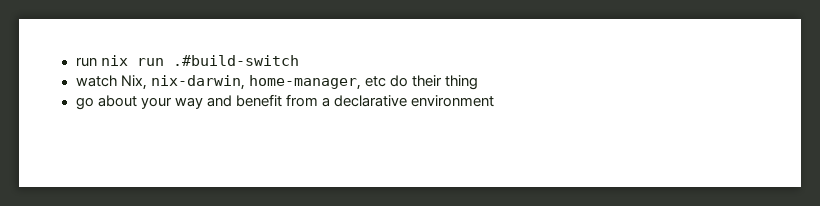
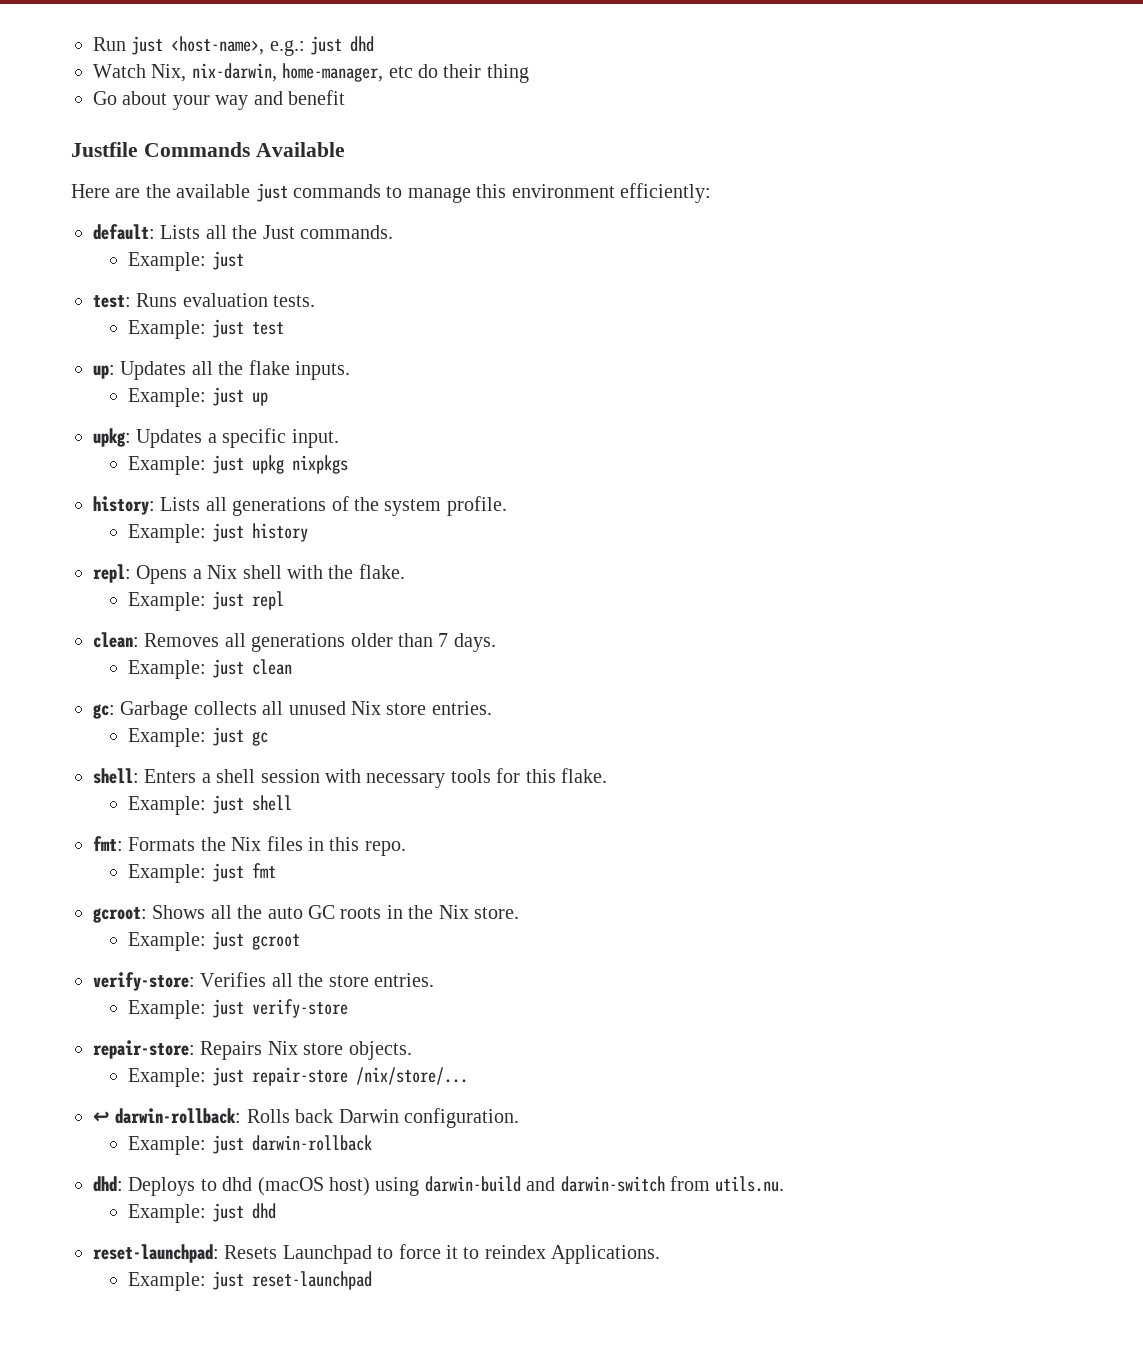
- run nix run .#build-switch
- watch Nix, nix-darwin, home-manager, etc do their thing
+ Run just <host-name>, e.g.: just dhd
+ Watch Nix, nix-darwin, home-manager, etc do their thing
- go about your way and benefit from a declarative environment
+ Go about your way and benefit
+ Justfile Commands Available
+ Here are the available just commands to manage this environment efficiently:
+ default: Lists all the Just commands.
+ Example: just
+ test: Runs evaluation tests.
+ Example: just test
+ up: Updates all the flake inputs.
+ Example: just up
+ upkg: Updates a specific input.
+ Example: just upkg nixpkgs
+ history: Lists all generations of the system profile.
+ Example: just history
+ repl: Opens a Nix shell with the flake.
+ Example: just repl
+ clean: Removes all generations older than 7 days.
+ Example: just clean
+ gc: Garbage collects all unused Nix store entries.
+ Example: just gc
+ shell: Enters a shell session with necessary tools for this flake.
+ Example: just shell
+ fmt: Formats the Nix files in this repo.
+ Example: just fmt
+ gcroot: Shows all the auto GC roots in the Nix store.
+ Example: just gcroot
+ verify-store: Verifies all the store entries.
+ Example: just verify-store
+ repair-store: Repairs Nix store objects.
+ Example: just repair-store /nix/store/...
+ ↩ darwin-rollback: Rolls back Darwin configuration.
+ Example: just darwin-rollback
+ dhd: Deploys to dhd (macOS host) using darwin-build and darwin-switch from utils.nu.
+ Example: just dhd
+ reset-launchpad: Resets Launchpad to force it to reindex Applications.
+ Example: just reset-launchpad

